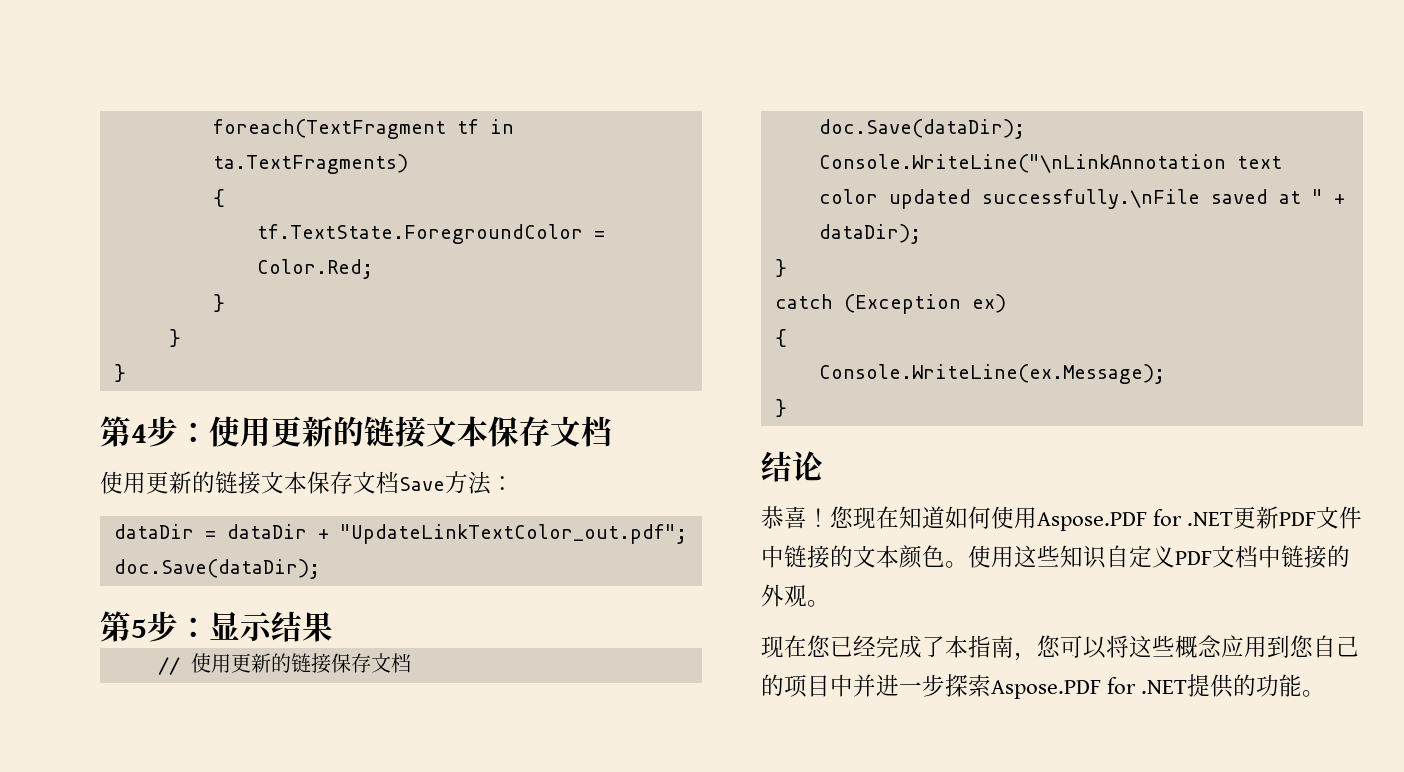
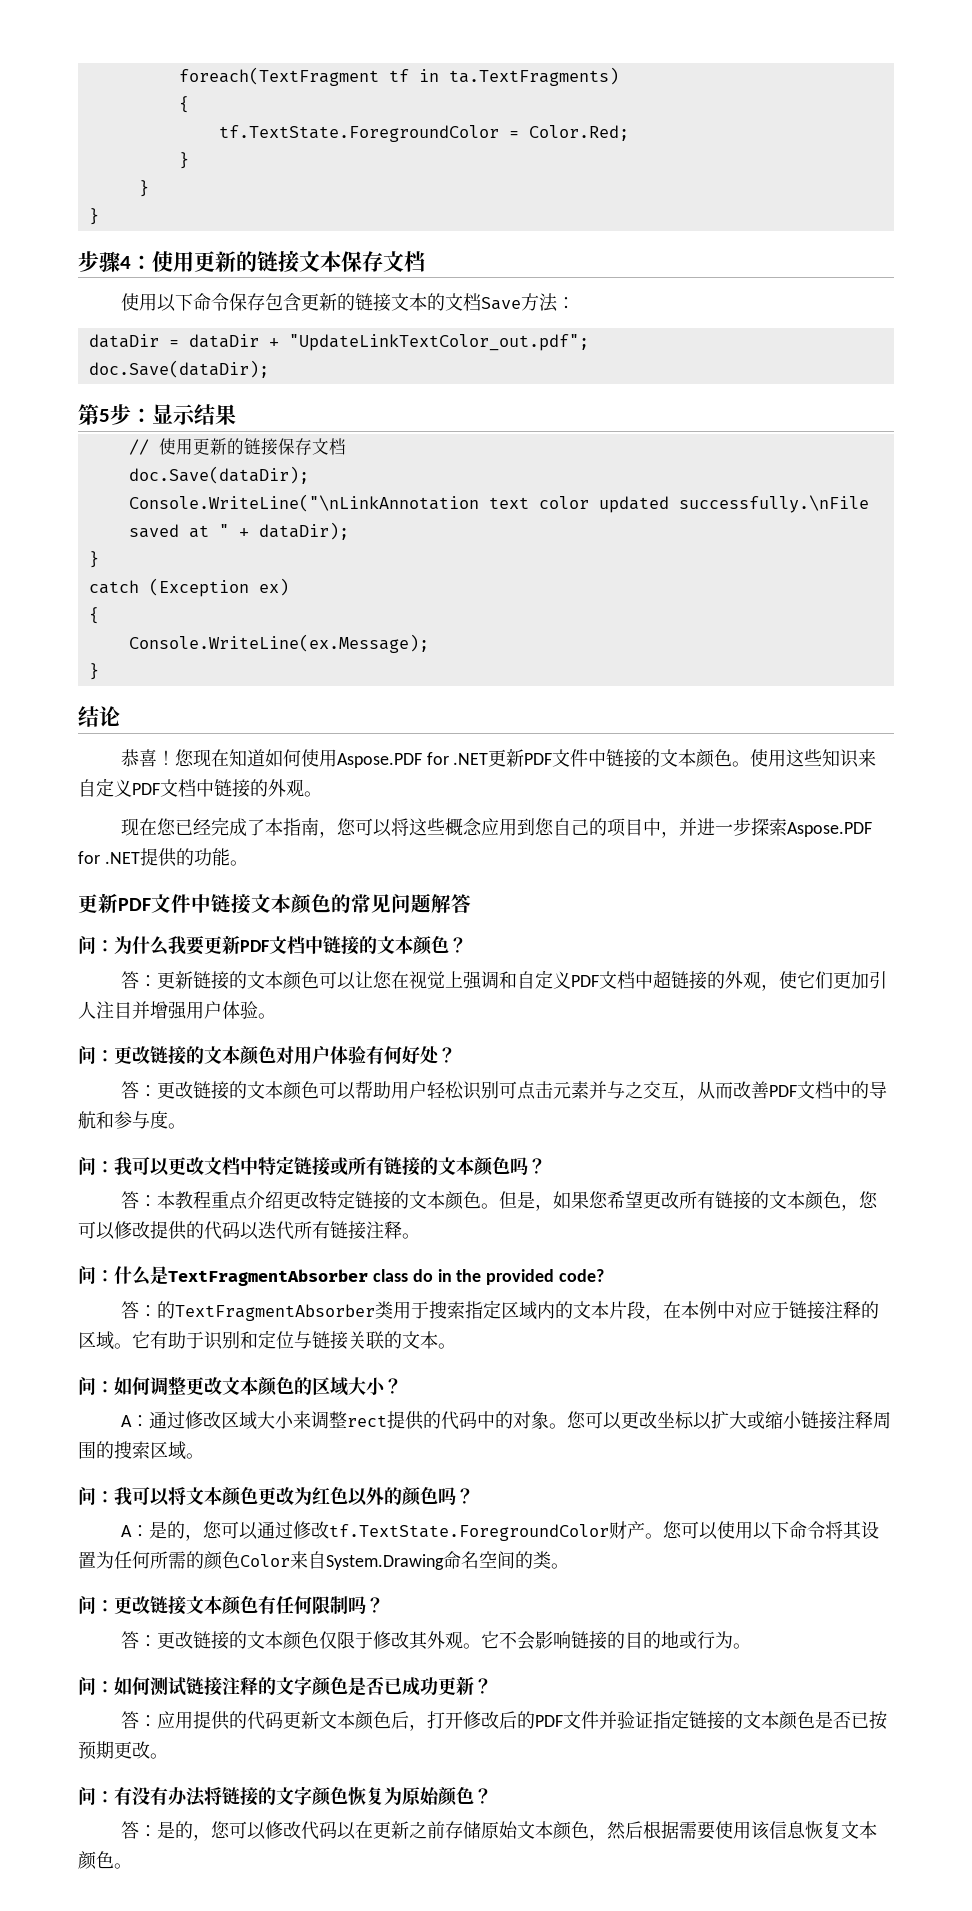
- 第4步：使用更新的链接文本保存文档
+ 步骤4：使用更新的链接文本保存文档
- 使用更新的链接文本保存文档Save方法：
+ 使用以下命令保存包含更新的链接文本的文档Save方法：
- 使用这些知识自定义PDF文档中链接的外观。
+ 使用这些知识来自定义PDF文档中链接的外观。
- 现在您已经完成了本指南，您可以将这些概念应用到您自己的项目中并进一步探索Aspose.PDF for .NET提供的功能。
+ 现在您已经完成了本指南，您可以将这些概念应用到您自己的项目中，并进一步探索Aspose.PDF for .NET提供的功能。
+ 更新PDF文件中链接文本颜色的常见问题解答
+ 问：为什么我要更新PDF文档中链接的文本颜色？
+ 答：更新链接的文本颜色可以让您在视觉上强调和自定义PDF文档中超链接的外观，使它们更加引人注目并增强用户体验。
+ 问：更改链接的文本颜色对用户体验有何好处？
+ 答：更改链接的文本颜色可以帮助用户轻松识别可点击元素并与之交互，从而改善PDF文档中的导航和参与度。
+ 问：我可以更改文档中特定链接或所有链接的文本颜色吗？
+ 答：本教程重点介绍更改特定链接的文本颜色。但是，如果您希望更改所有链接的文本颜色，您可以修改提供的代码以迭代所有链接注释。
+ 问：什么是TextFragmentAbsorber class do in the provided code?
+ 答：的TextFragmentAbsorber类用于搜索指定区域内的文本片段，在本例中对应于链接注释的区域。它有助于识别和定位与链接关联的文本。
+ 问：如何调整更改文本颜色的区域大小？
+ A：通过修改区域大小来调整rect提供的代码中的对象。您可以更改坐标以扩大或缩小链接注释周围的搜索区域。
+ 问：我可以将文本颜色更改为红色以外的颜色吗？
+ A：是的，您可以通过修改tf.TextState.ForegroundColor财产。您可以使用以下命令将其设置为任何所需的颜色Color来自System.Drawing命名空间的类。
+ 问：更改链接文本颜色有任何限制吗？
+ 答：更改链接的文本颜色仅限于修改其外观。它不会影响链接的目的地或行为。
+ 问：如何测试链接注释的文字颜色是否已成功更新？
+ 答：应用提供的代码更新文本颜色后，打开修改后的PDF文件并验证指定链接的文本颜色是否已按预期更改。
+ 问：有没有办法将链接的文字颜色恢复为原始颜色？
+ 答：是的，您可以修改代码以在更新之前存储原始文本颜色，然后根据需要使用该信息恢复文本颜色。

